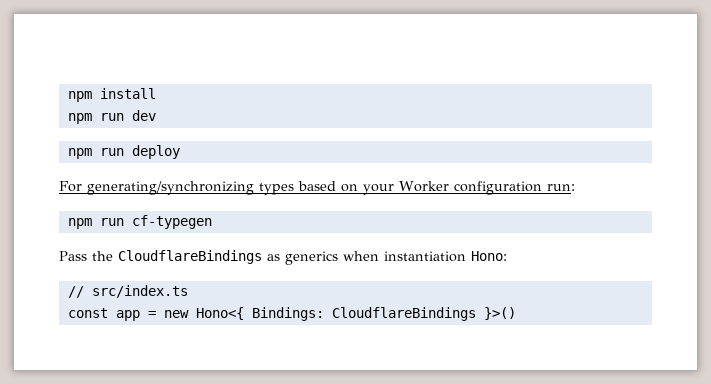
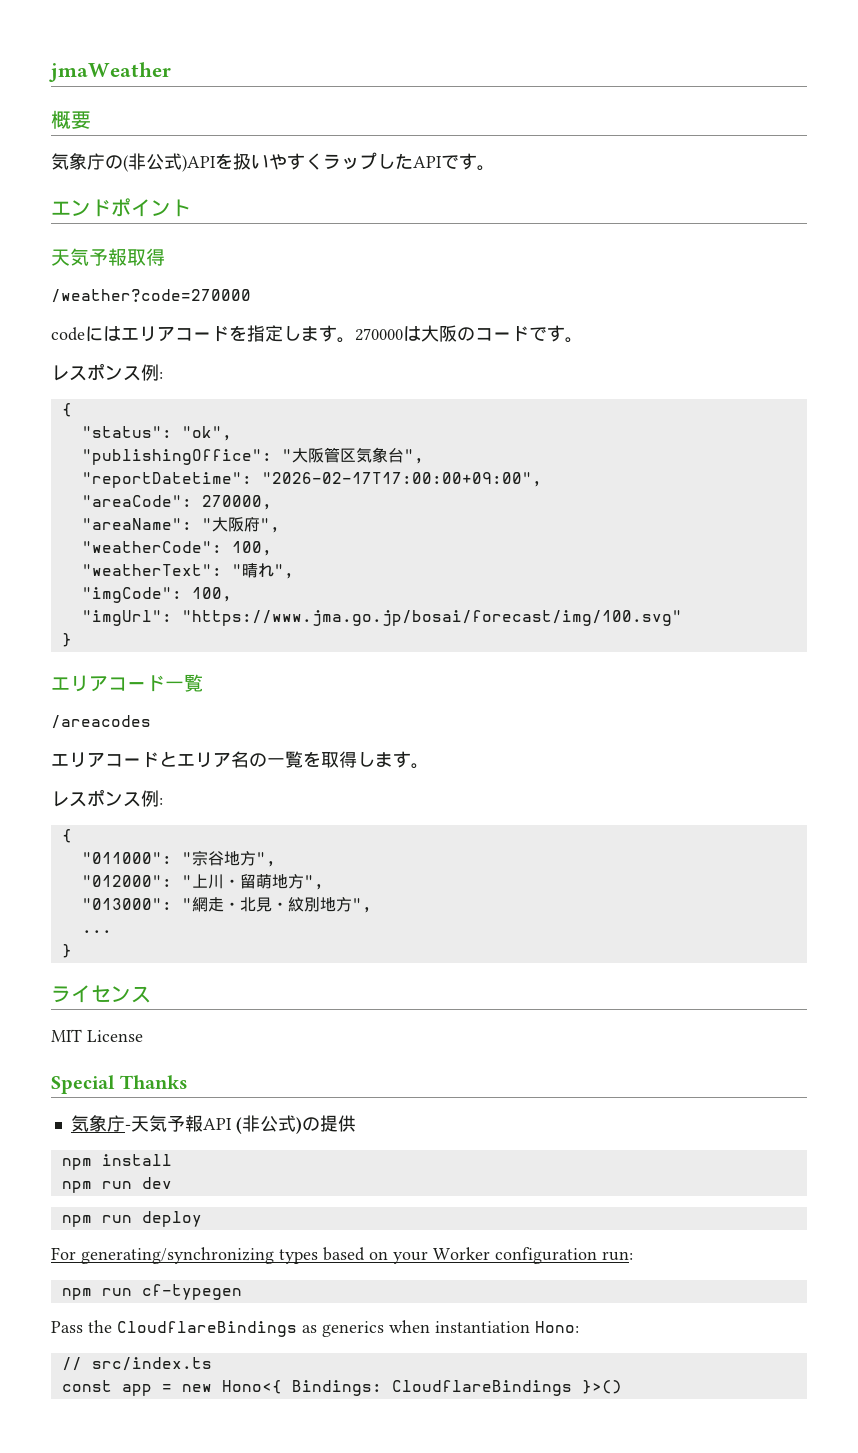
+ jmaWeather
+ 概要
+ 気象庁の(非公式)APIを扱いやすくラップしたAPIです。
+ エンドポイント
+ 天気予報取得
+ /weather?code=270000
+ codeにはエリアコードを指定します。270000は大阪のコードです。
+ レスポンス例:
+ {
+ "status": "ok",
+ "publishingOffice": "大阪管区気象台",
+ "reportDatetime": "2026-02-17T17:00:00+09:00",
+ "areaCode": 270000,
+ "areaName": "大阪府",
+ "weatherCode": 100,
+ "weatherText": "晴れ",
+ "imgCode": 100,
+ "imgUrl": "https://www.jma.go.jp/bosai/forecast/img/100.svg"
+ }
+ エリアコード一覧
+ /areacodes
+ エリアコードとエリア名の一覧を取得します。
+ レスポンス例:
+ {
+ "011000": "宗谷地方",
+ "012000": "上川・留萌地方",
+ "013000": "網走・北見・紋別地方",
+ ...
+ }
+ ライセンス
+ MIT License
+ Special Thanks
+ 気象庁-天気予報API (非公式)の提供

